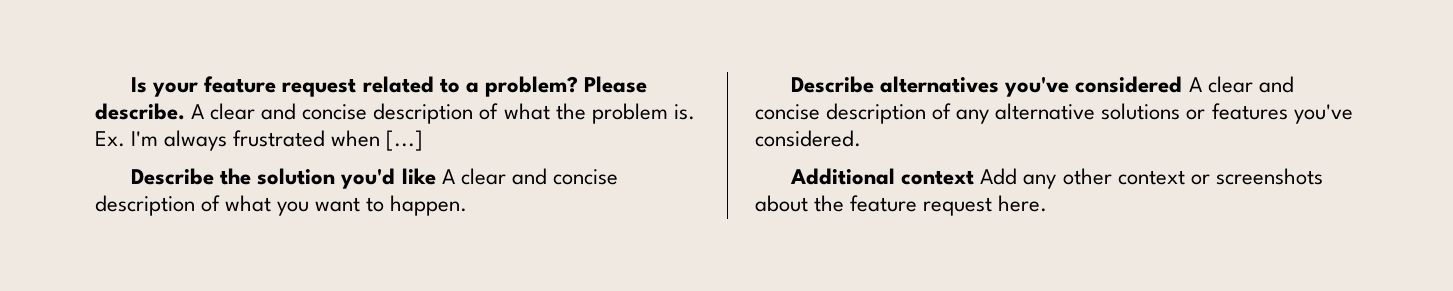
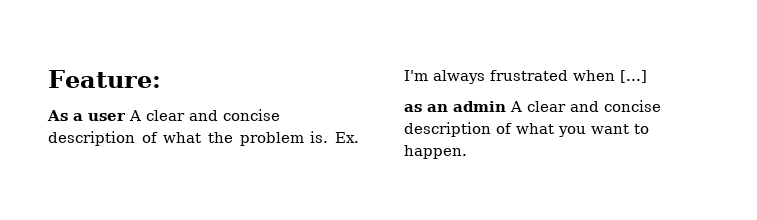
- Is your feature request related to a problem? Please describe. A clear and concise description of what the problem is.
+ Feature:
+ As a user A clear and concise description of what the problem is.
- Describe the solution you'd like A clear and concise description of what you want to happen.
+ as an admin A clear and concise description of what you want to happen.
- Describe alternatives you've considered A clear and concise description of any alternative solutions or features you've considered.
- Additional context Add any other context or screenshots about the feature request here.

